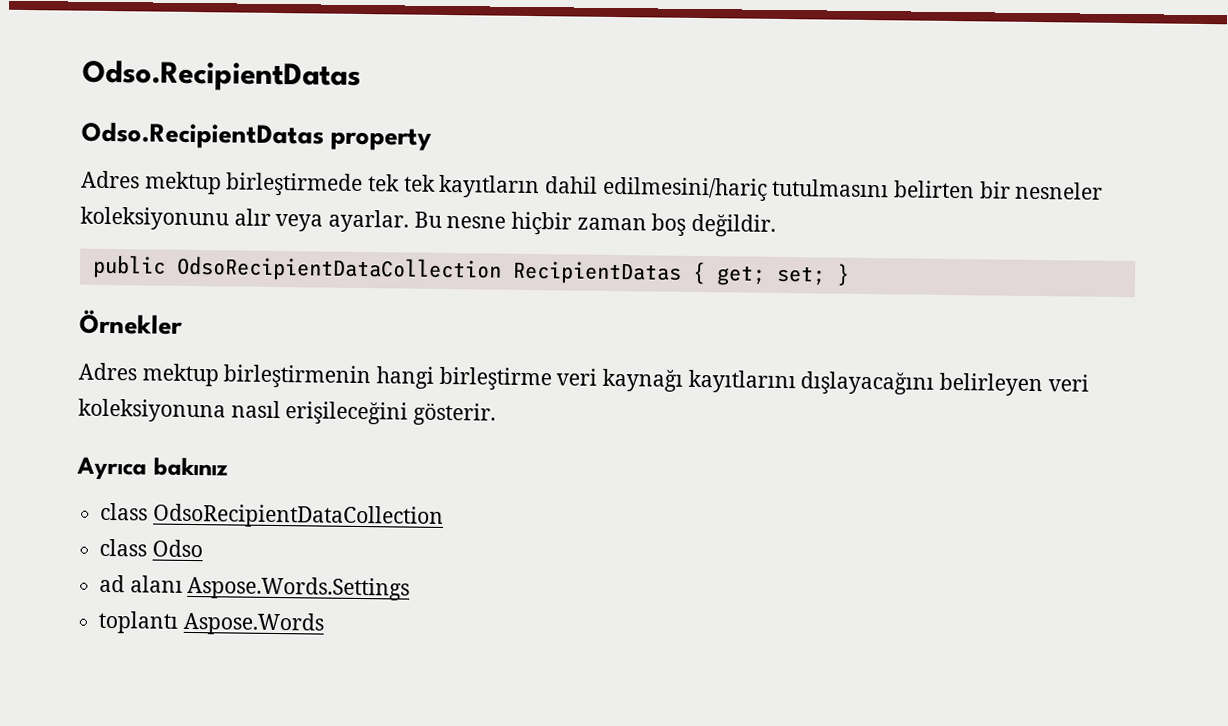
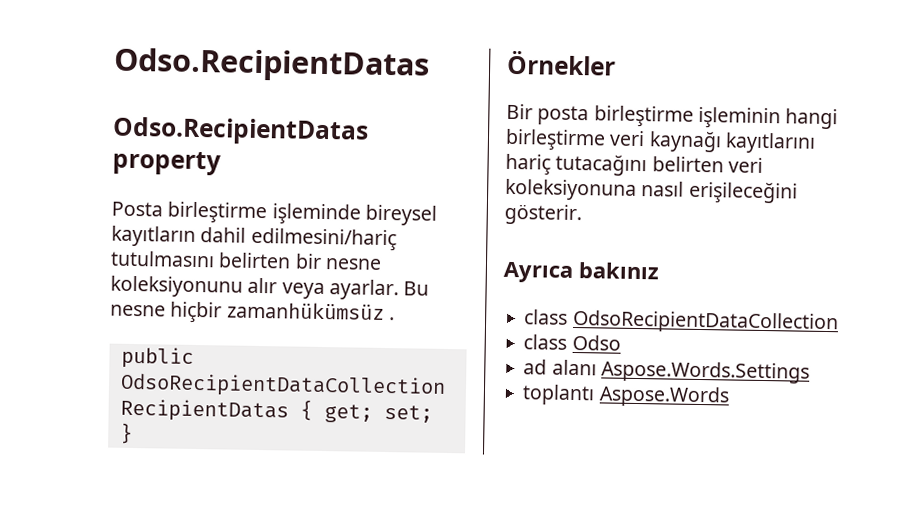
- Adres mektup birleştirmede tek tek kayıtların dahil edilmesini/hariç tutulmasını belirten bir nesneler koleksiyonunu alır veya ayarlar.
+ Posta birleştirme işleminde bireysel kayıtların dahil edilmesini/hariç tutulmasını belirten bir nesne koleksiyonunu alır veya ayarlar.
- Bu nesne hiçbir zaman boş değildir.
+ Bu nesne hiçbir zamanhükümsüz .
- Adres mektup birleştirmenin hangi birleştirme veri kaynağı kayıtlarını dışlayacağını belirleyen veri koleksiyonuna nasıl erişileceğini gösterir.
+ Bir posta birleştirme işleminin hangi birleştirme veri kaynağı kayıtlarını hariç tutacağını belirten veri koleksiyonuna nasıl erişileceğini gösterir.

